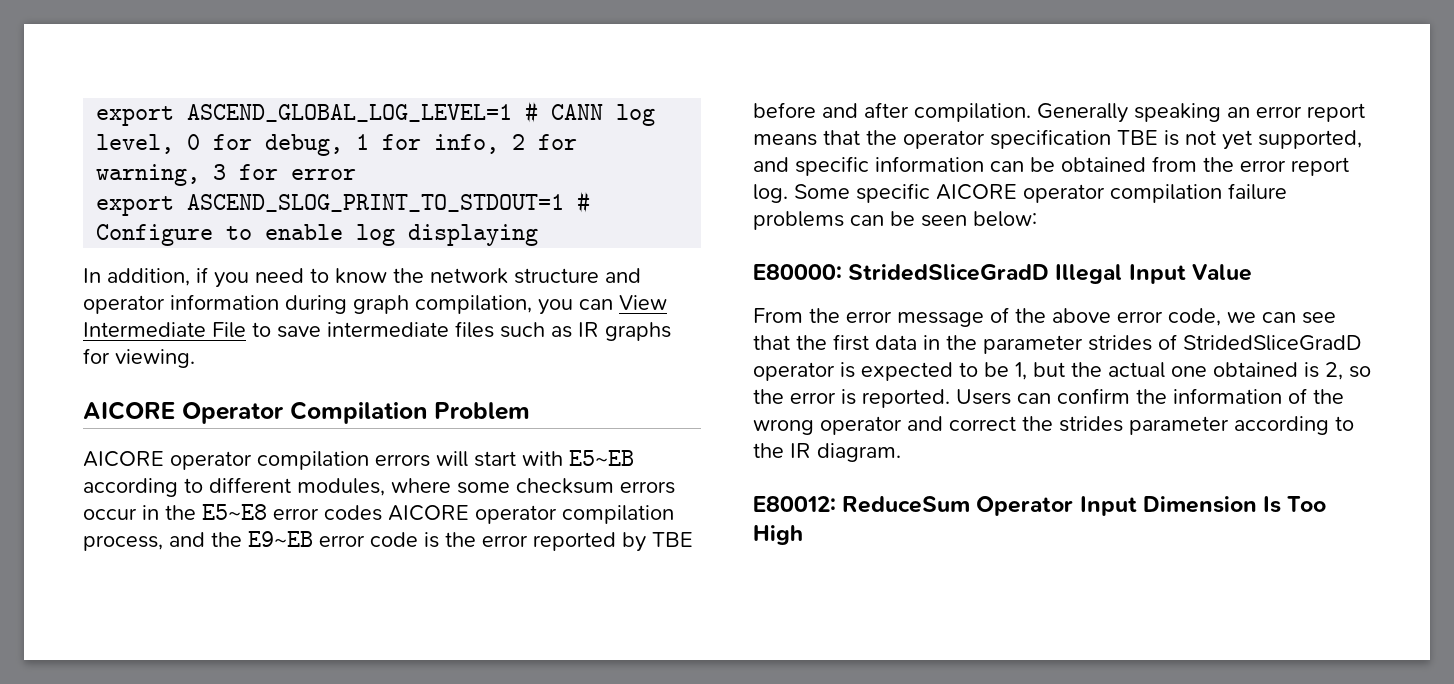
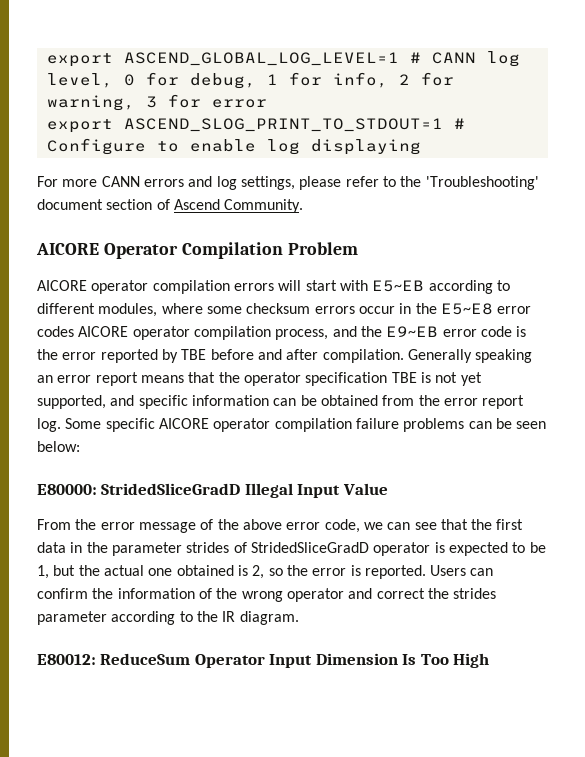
- In addition, if you need to know the network structure and operator information during graph compilation, you can View Intermediate File to save intermediate files such as IR graphs for viewing.
+ For more CANN errors and log settings, please refer to the 'Troubleshooting' document section of Ascend Community.

